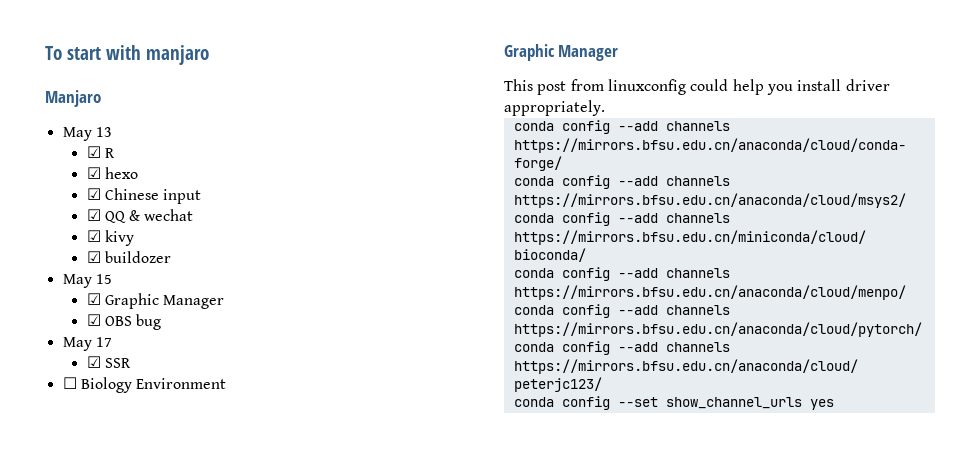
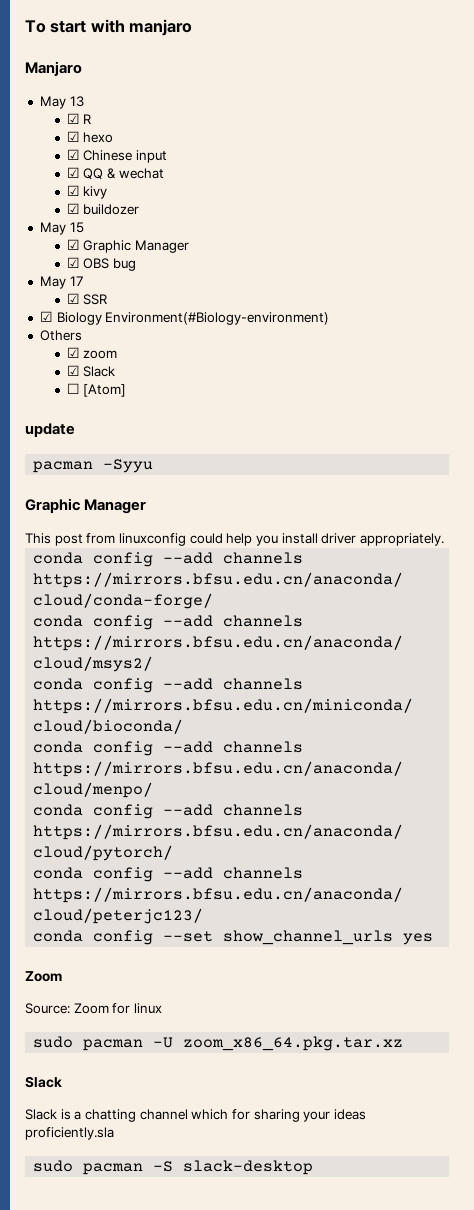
- ☐ Biology Environment
+ ☑ Biology Environment(#Biology-environment)
+ Others
+ ☑ zoom
+ ☑ Slack
+ ☐ [Atom]
+ update
+ pacman -Syyu
  conda config --set show_channel_urls yes
+ Zoom
+ Source: Zoom for linux
+ sudo pacman -U zoom_x86_64.pkg.tar.xz
+ Slack
+ Slack is a chatting channel which for sharing your ideas proficiently.sla
+ sudo pacman -S slack-desktop

